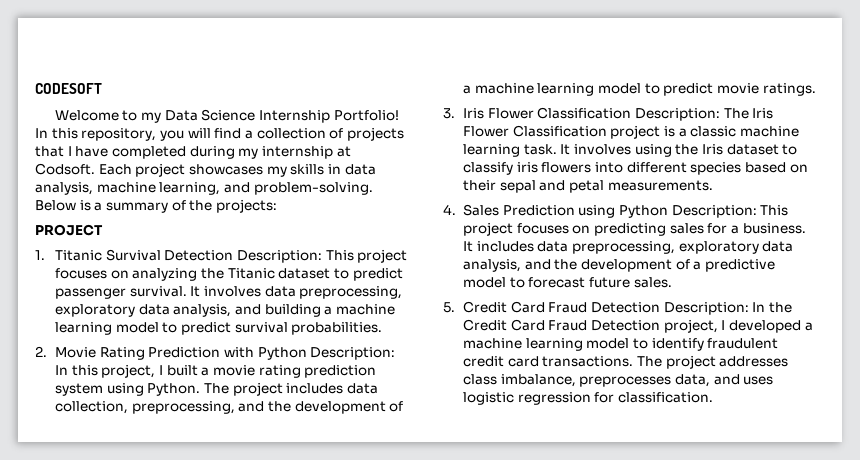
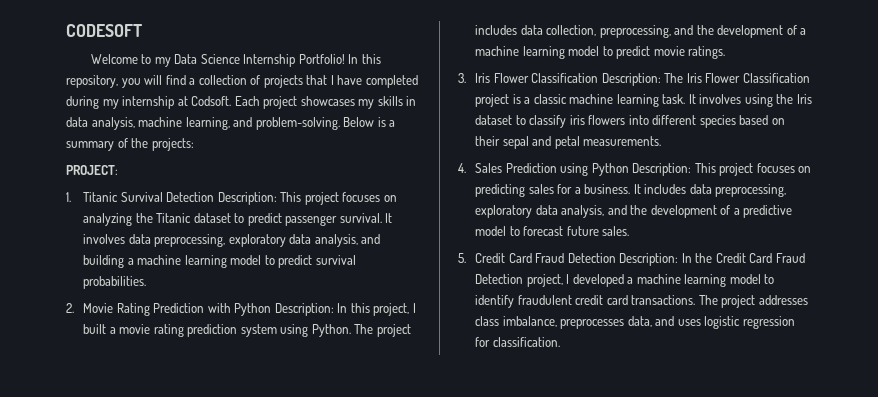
- PROJECT
+ PROJECT:

